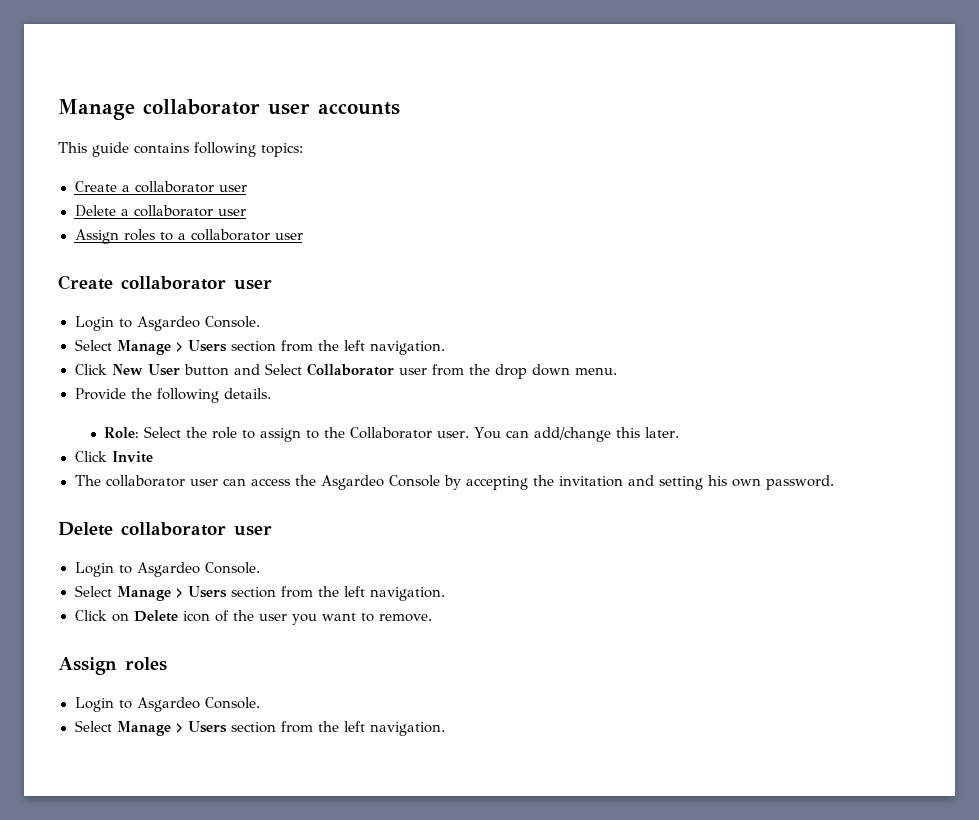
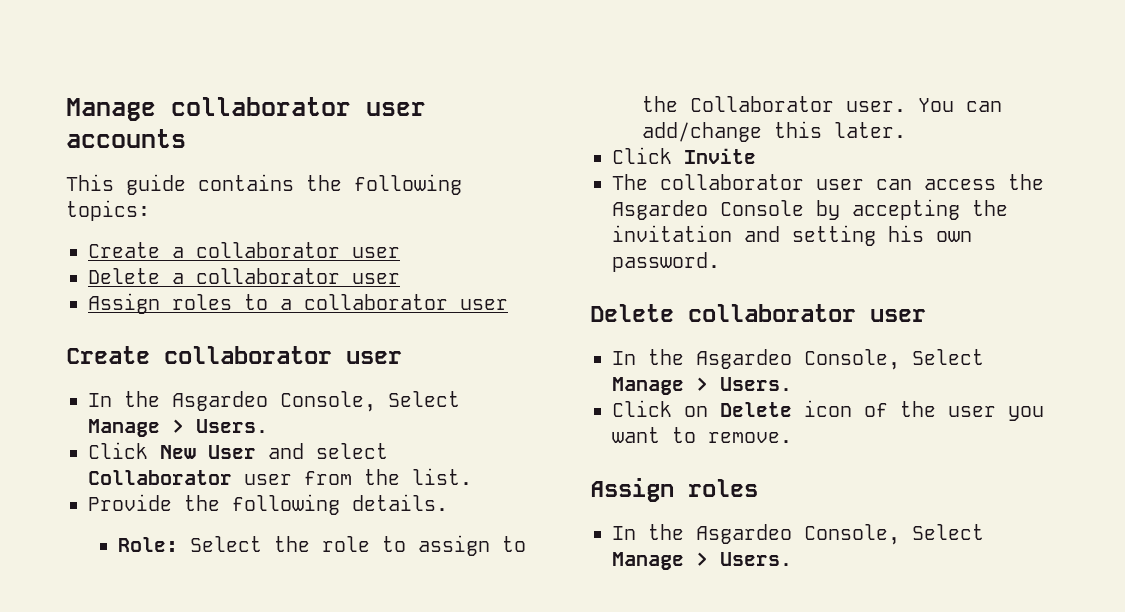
- This guide contains following topics:
+ This guide contains the following topics:
  Create collaborator user
- Login to Asgardeo Console.
- Select Manage > Users section from the left navigation.
+ In the Asgardeo Console, Select Manage > Users.
- Click New User button and Select Collaborator user from the drop down menu.
+ Click New User and select Collaborator user from the list.
  Delete collaborator user
- Login to Asgardeo Console.
- Select Manage > Users section from the left navigation.
+ In the Asgardeo Console, Select Manage > Users.
  Click on Delete icon of the user you want to remove.
  Assign roles
- Login to Asgardeo Console.
- Select Manage > Users section from the left navigation.
+ In the Asgardeo Console, Select Manage > Users.

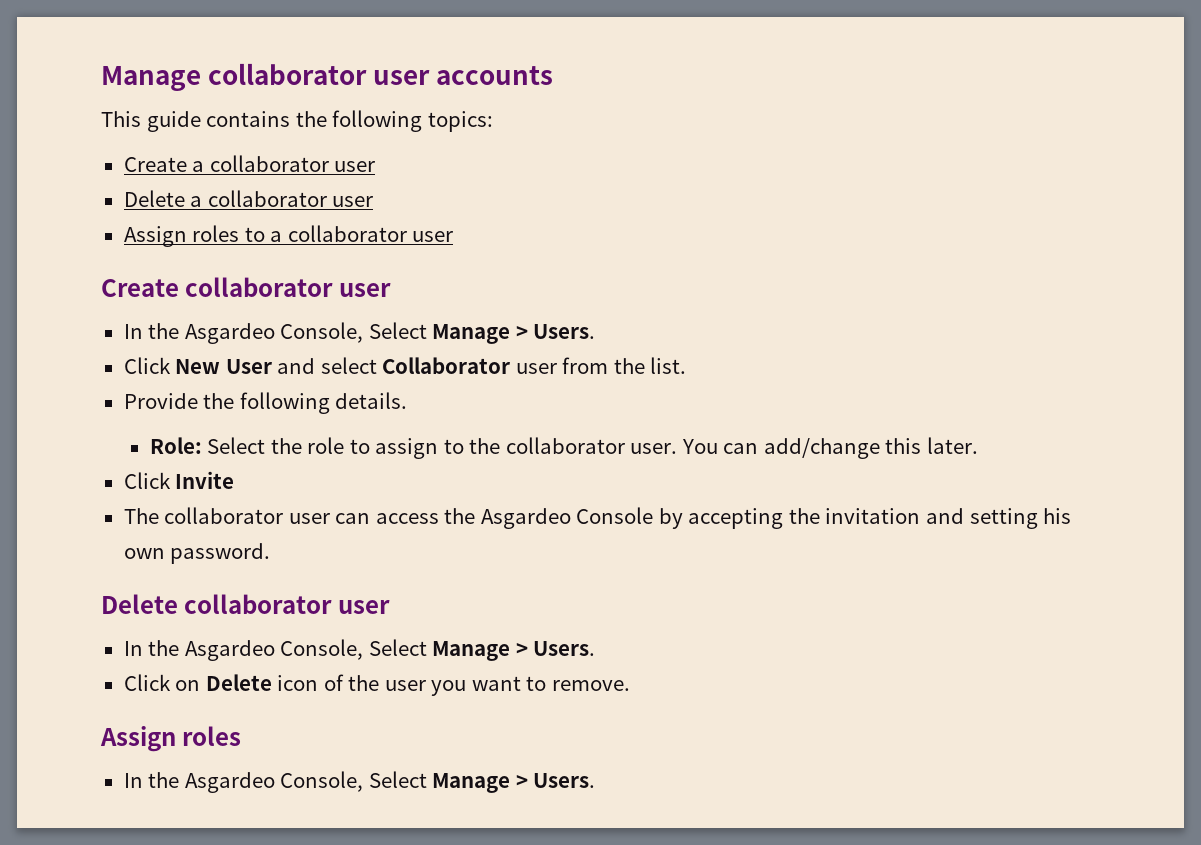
- Role: Select the role to assign to the Collaborator user.
+ Role: Select the role to assign to the collaborator user.

